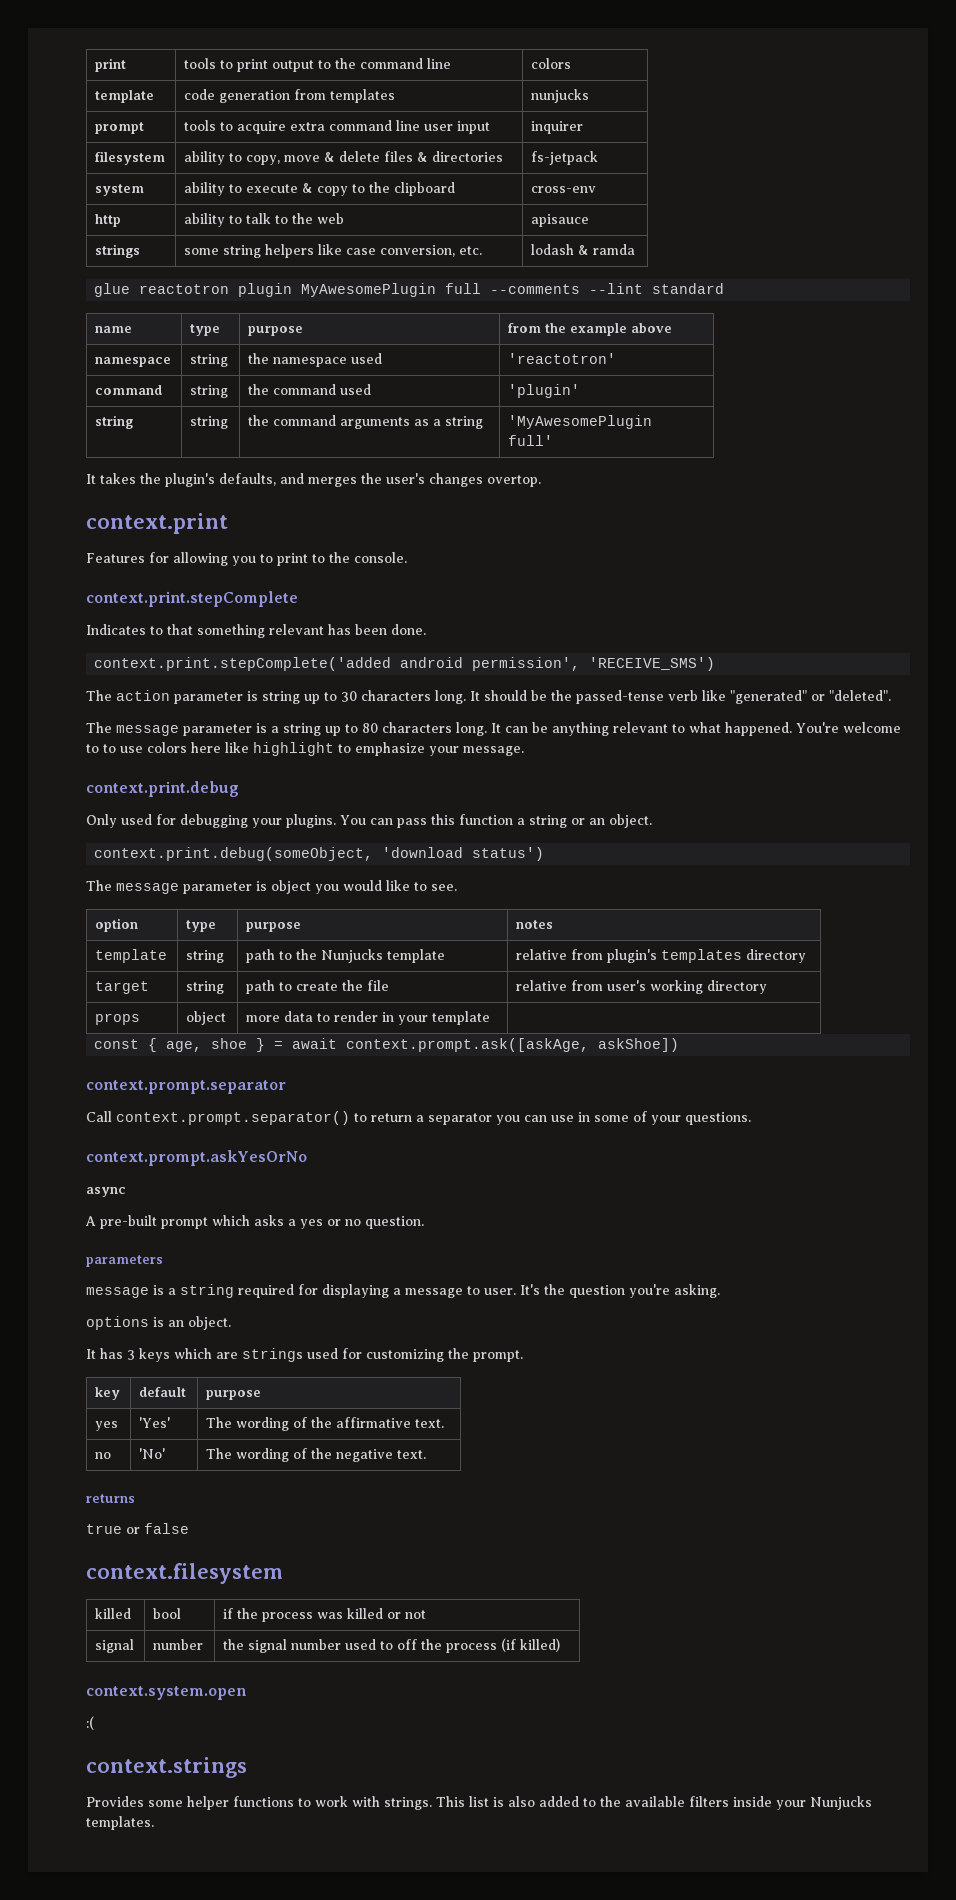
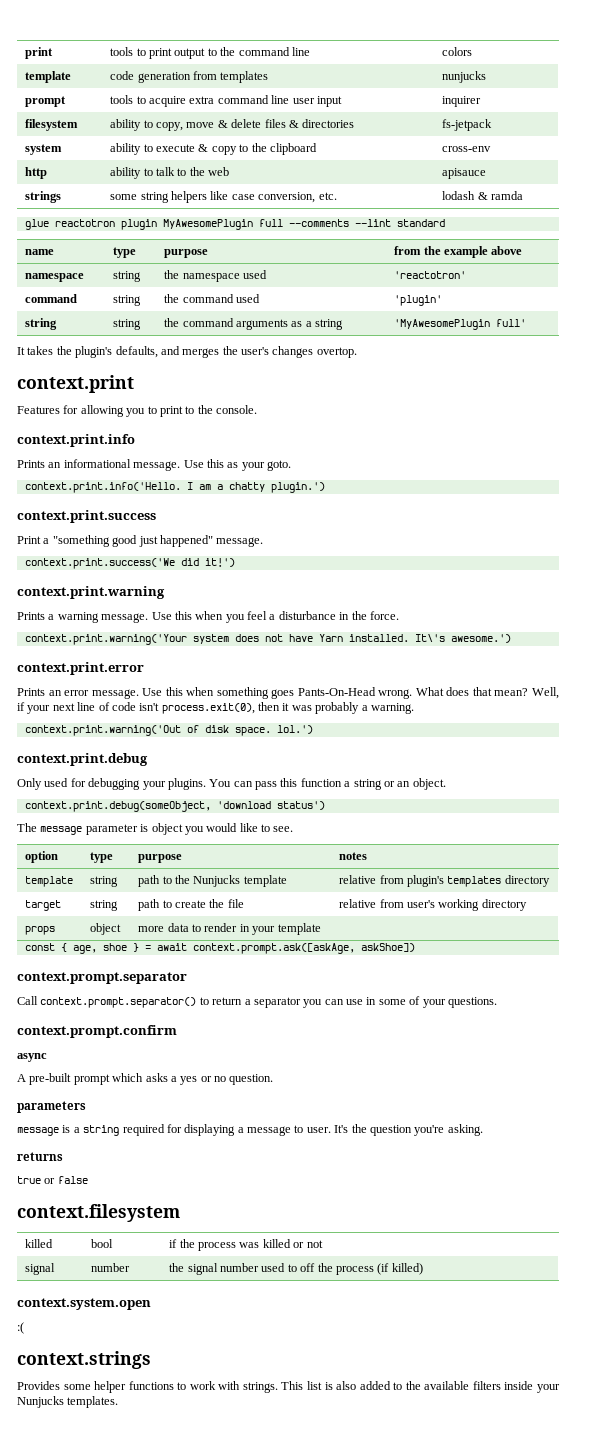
- context.print.stepComplete
- Indicates to that something relevant has been done.
- context.print.stepComplete('added android permission', 'RECEIVE_SMS')
- The action parameter is string up to 30 characters long. It should be the passed-tense verb like "generated" or "deleted".
- The message parameter is a string up to 80 characters long. It can be anything relevant to what happened. You're welcome to to use colors here like highlight to emphasize your message.
+ context.print.info
+ Prints an informational message. Use this as your goto.
+ context.print.info('Hello. I am a chatty plugin.')
+ context.print.success
+ Print a "something good just happened" message.
+ context.print.success('We did it!')
+ context.print.warning
+ Prints a warning message. Use this when you feel a disturbance in the force.
+ context.print.warning('Your system does not have Yarn installed. It\'s awesome.')
+ context.print.error
+ Prints an error message. Use this when something goes Pants-On-Head wrong. What does that mean? Well, if your next line of code isn't process.exit(0), then it was probably a warning.
+ context.print.warning('Out of disk space. lol.')
- context.prompt.askYesOrNo
+ context.prompt.confirm
- options is an object.
- It has 3 keys which are strings used for customizing the prompt.
- key | default | purpose
- yes | 'Yes' | The wording of the affirmative text.
- no | 'No' | The wording of the negative text.

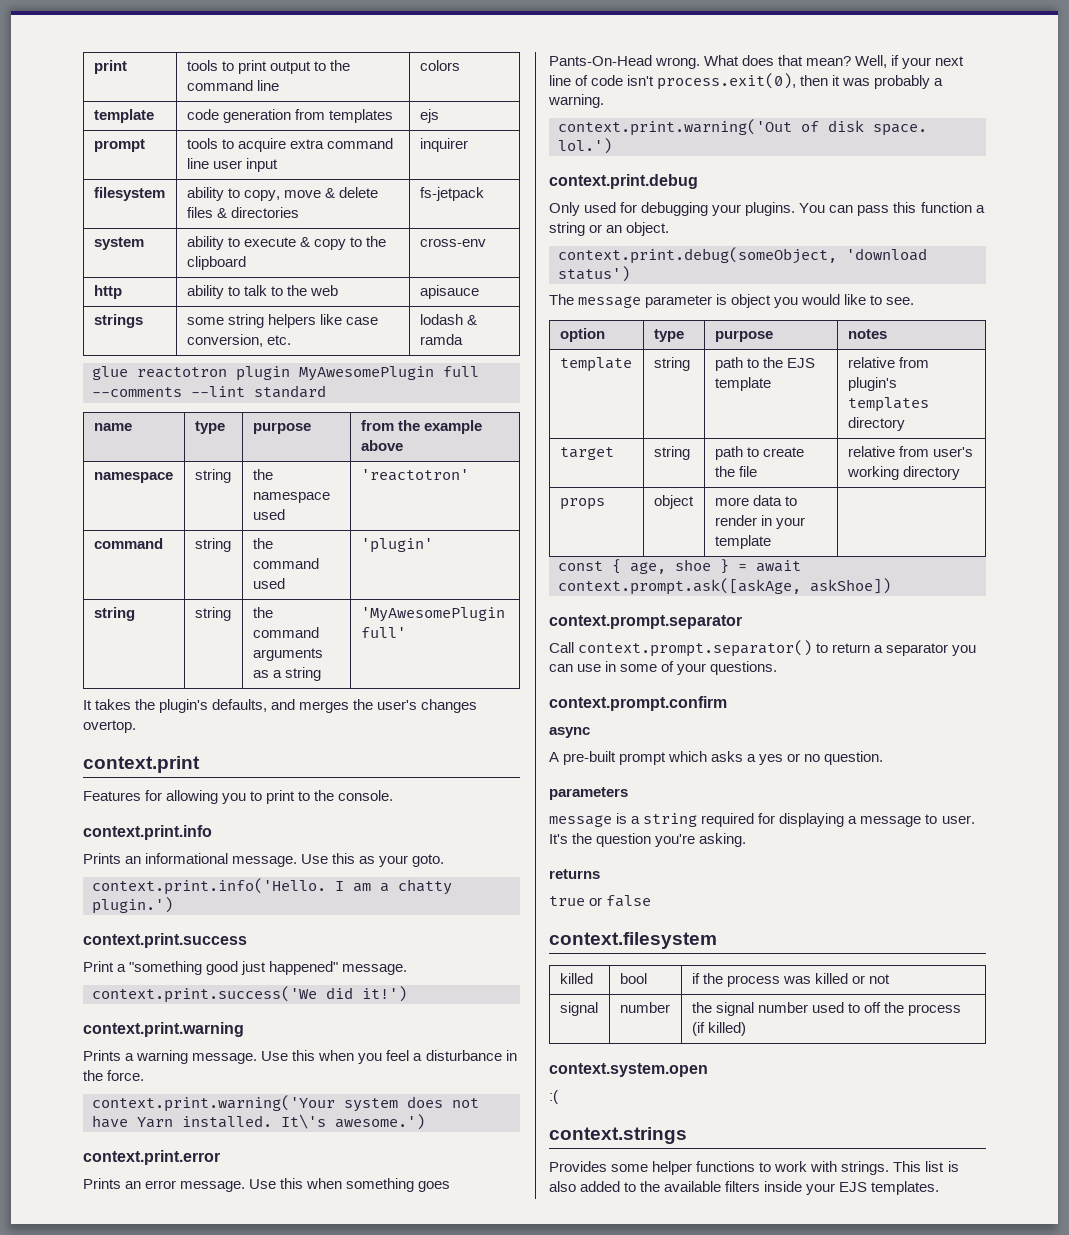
- template | code generation from templates | nunjucks
+ template | code generation from templates | ejs
- template | string | path to the Nunjucks template | relative from plugin's templates directory
+ template | string | path to the EJS template | relative from plugin's templates directory
- This list is also added to the available filters inside your Nunjucks templates.
+ This list is also added to the available filters inside your EJS templates.

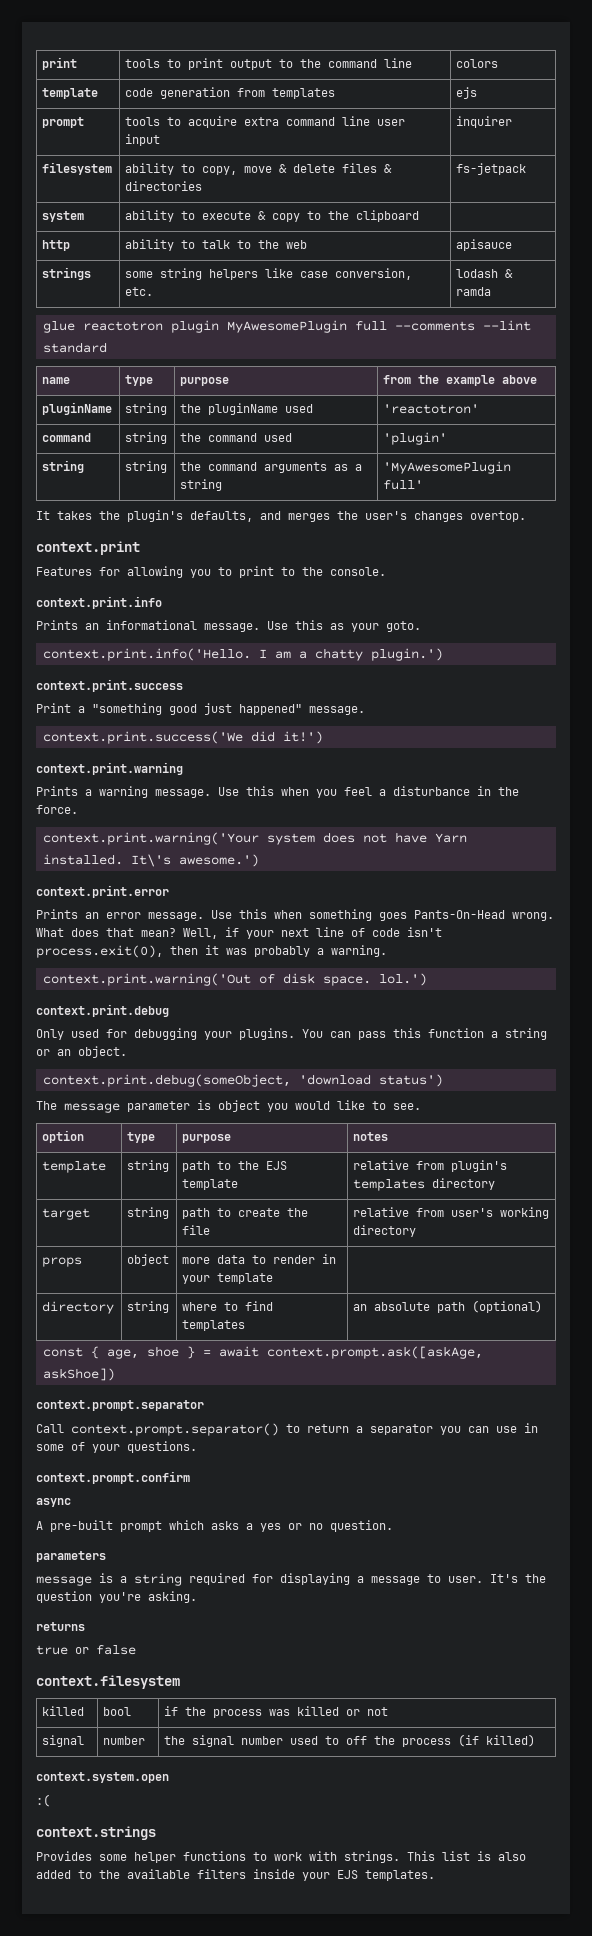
- system | ability to execute & copy to the clipboard | cross-env
+ system | ability to execute & copy to the clipboard |
- namespace | string | the namespace used | 'reactotron'
+ pluginName | string | the pluginName used | 'reactotron'
+ directory | string | where to find templates | an absolute path (optional)

